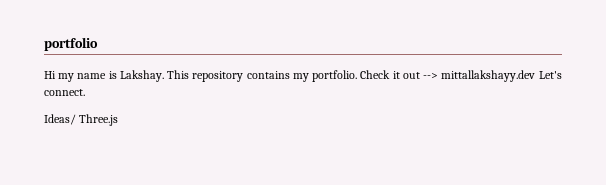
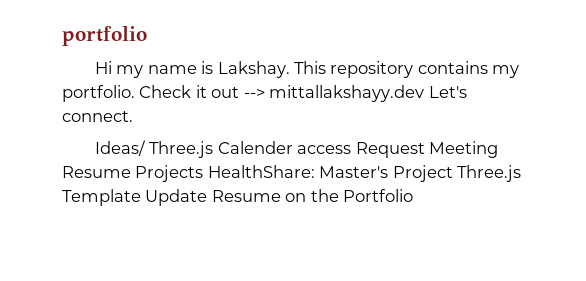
- Ideas/ Three.js
+ Ideas/ Three.js Calender access Request Meeting Resume Projects HealthShare: Master's Project Three.js Template Update Resume on the Portfolio

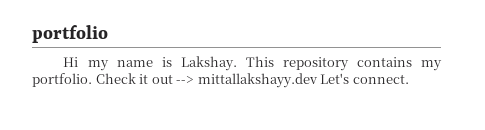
- Ideas/ Three.js Calender access Request Meeting Resume Projects HealthShare: Master's Project Three.js Template Update Resume on the Portfolio

